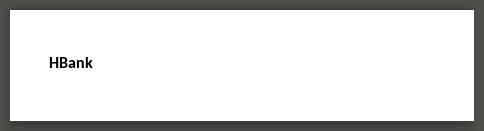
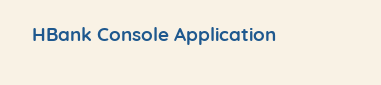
- HBank
+ HBank Console Application

